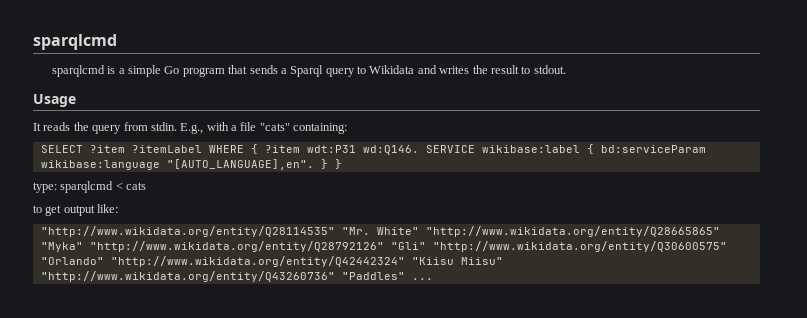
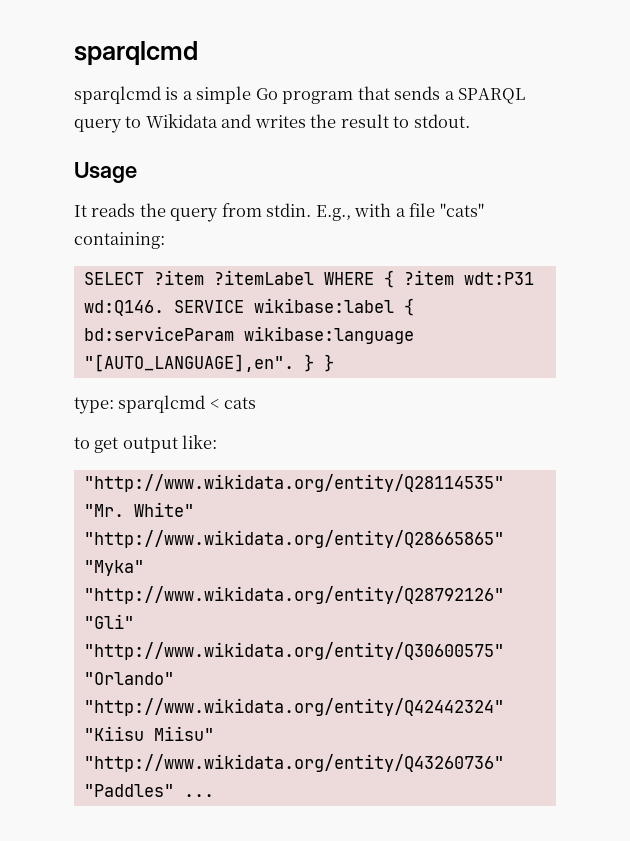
- sparqlcmd is a simple Go program that sends a Sparql query to Wikidata and writes the result to stdout.
+ sparqlcmd is a simple Go program that sends a SPARQL query to Wikidata and writes the result to stdout.

